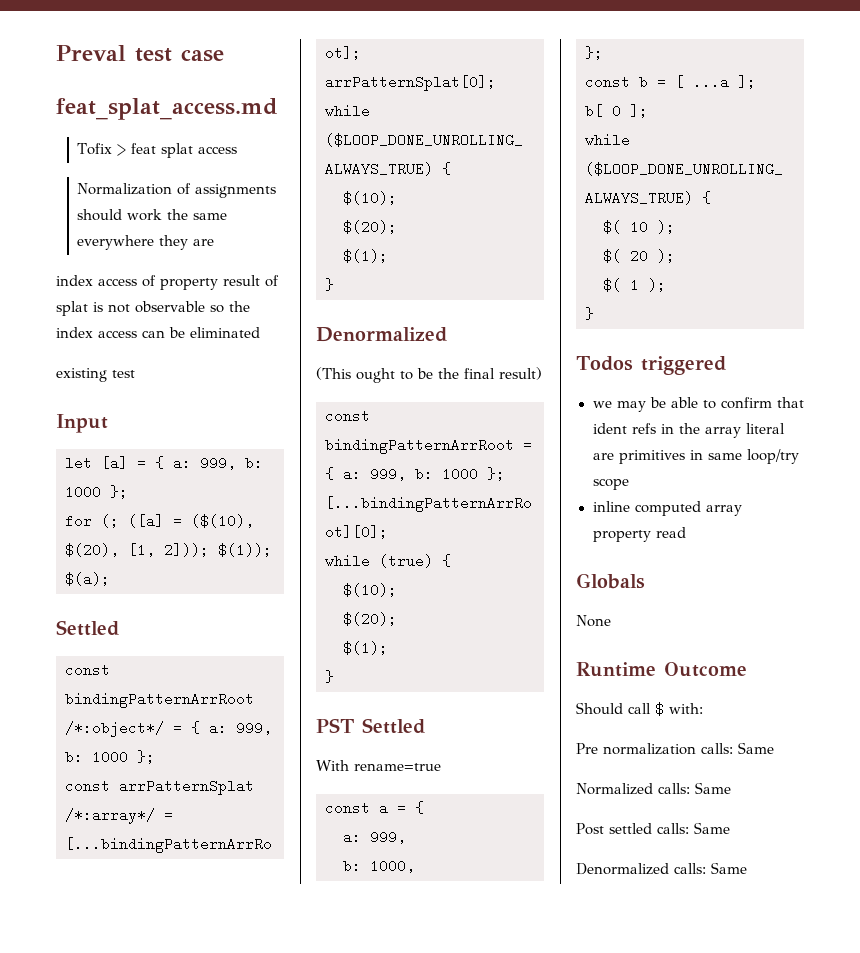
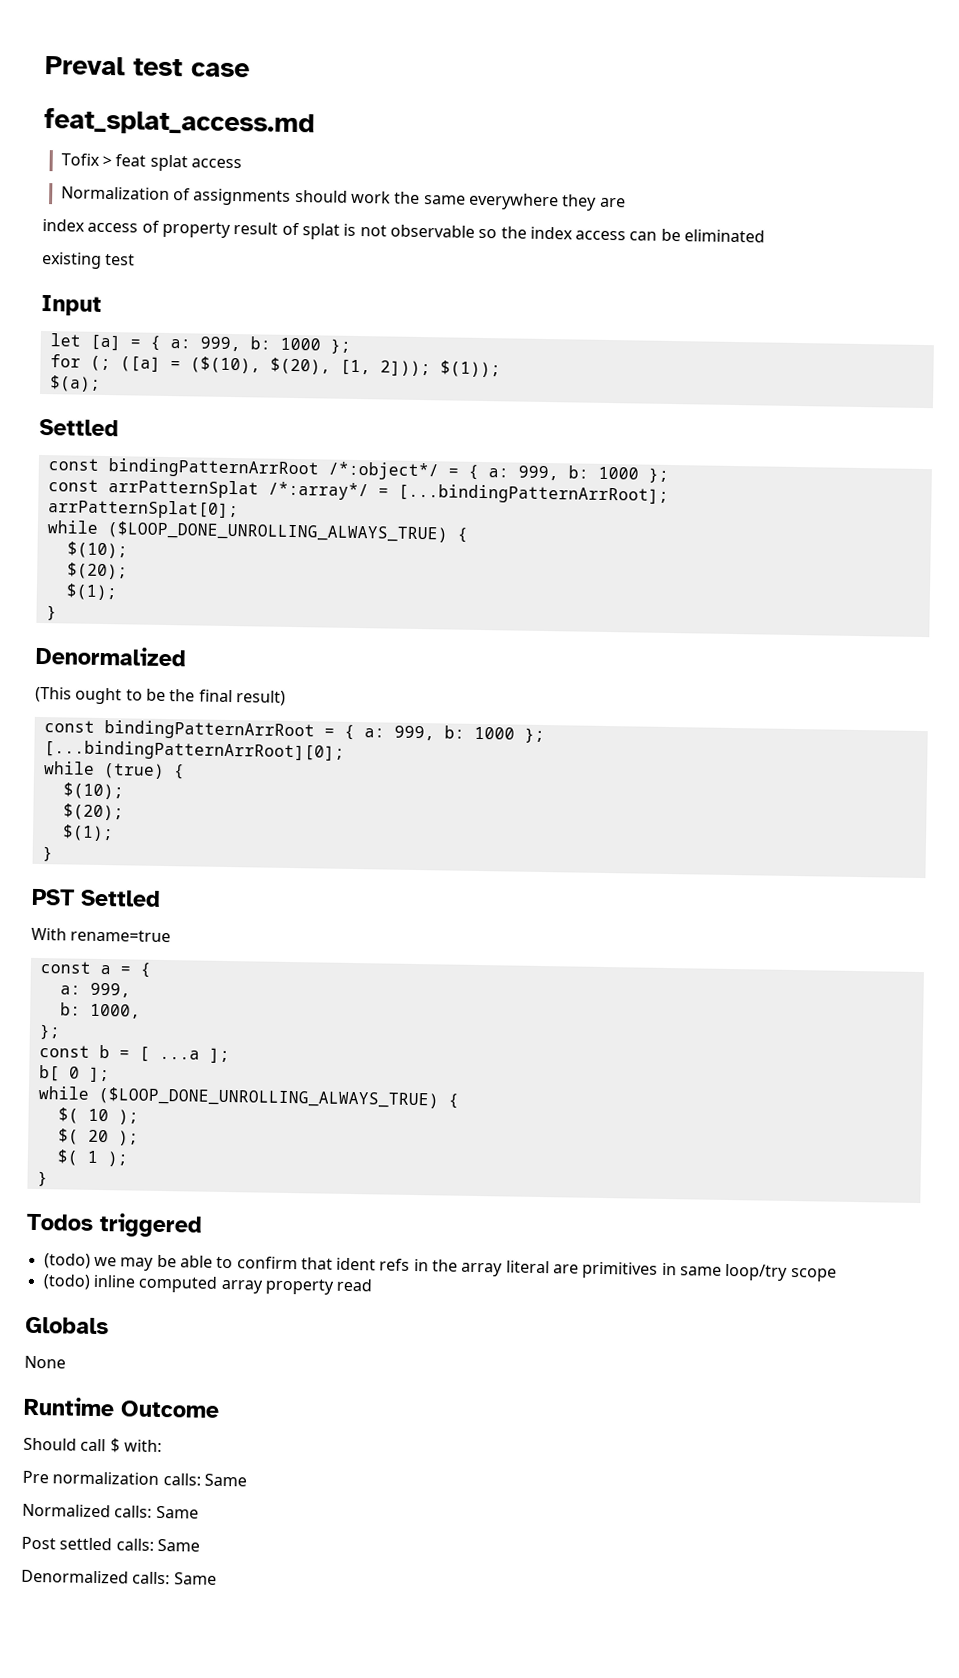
- we may be able to confirm that ident refs in the array literal are primitives in same loop/try scope
+ (todo) we may be able to confirm that ident refs in the array literal are primitives in same loop/try scope
- inline computed array property read
+ (todo) inline computed array property read

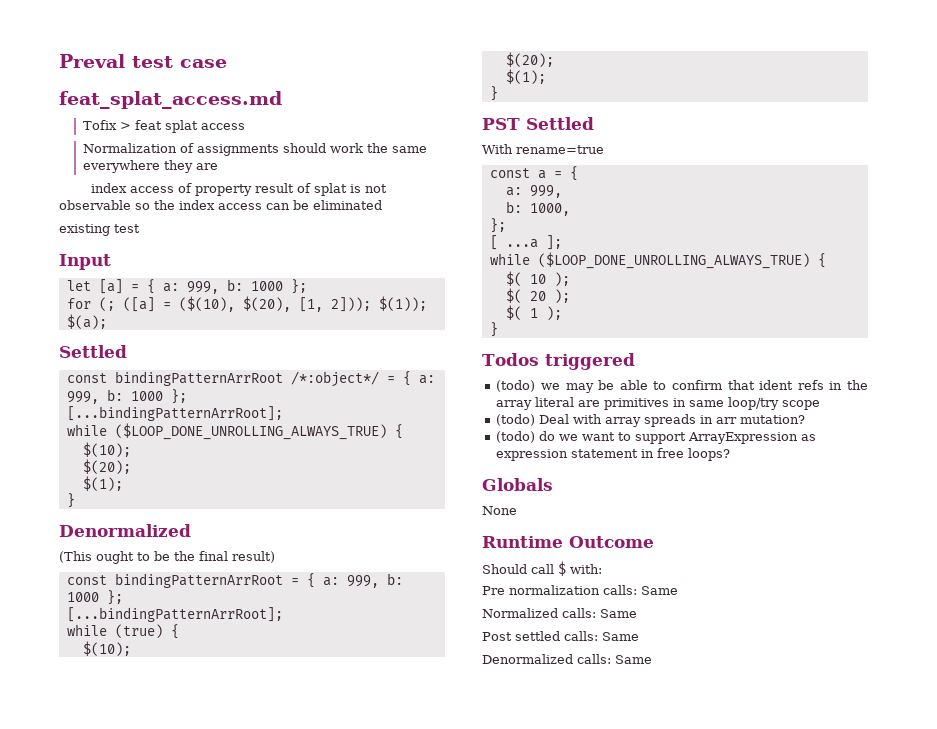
  const bindingPatternArrRoot /*:object*/ = { a: 999, b: 1000 };
- const arrPatternSplat /*:array*/ = [...bindingPatternArrRoot];
- arrPatternSplat[0];
+ [...bindingPatternArrRoot];
  const bindingPatternArrRoot = { a: 999, b: 1000 };
- [...bindingPatternArrRoot][0];
+ [...bindingPatternArrRoot];
- const b = [ ...a ];
+ [ ...a ];
- b[ 0 ];
- (todo) inline computed array property read
+ (todo) Deal with array spreads in arr mutation?
+ (todo) do we want to support ArrayExpression as expression statement in free loops?

